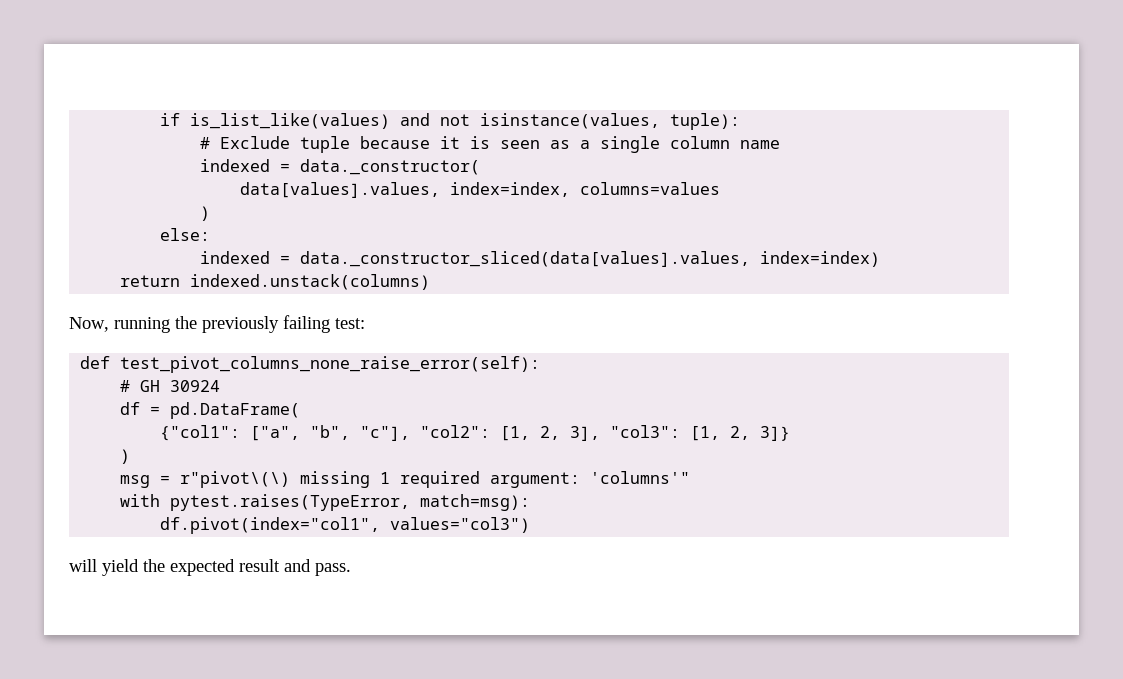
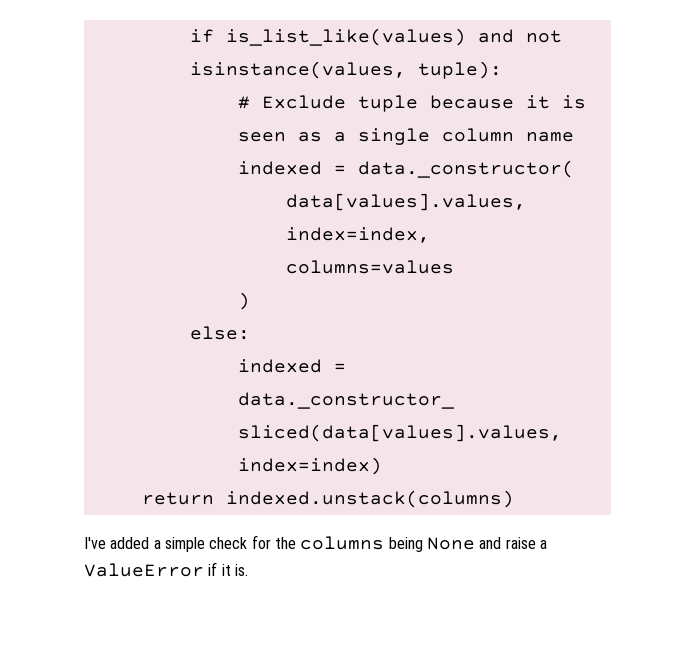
- Now, running the previously failing test:
- def test_pivot_columns_none_raise_error(self):
- # GH 30924
- df = pd.DataFrame(
- {"col1": ["a", "b", "c"], "col2": [1, 2, 3], "col3": [1, 2, 3]}
- )
- msg = r"pivot\(\) missing 1 required argument: 'columns'"
- with pytest.raises(TypeError, match=msg):
- df.pivot(index="col1", values="col3")
- will yield the expected result and pass.
+ I've added a simple check for the columns being None and raise a ValueError if it is.

